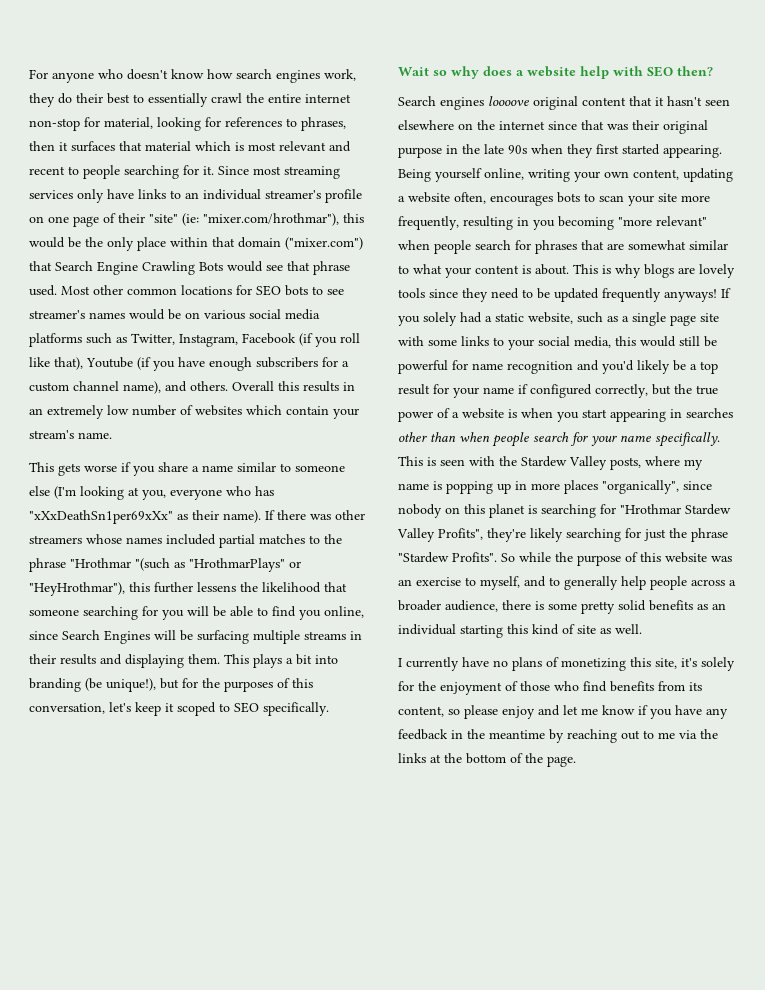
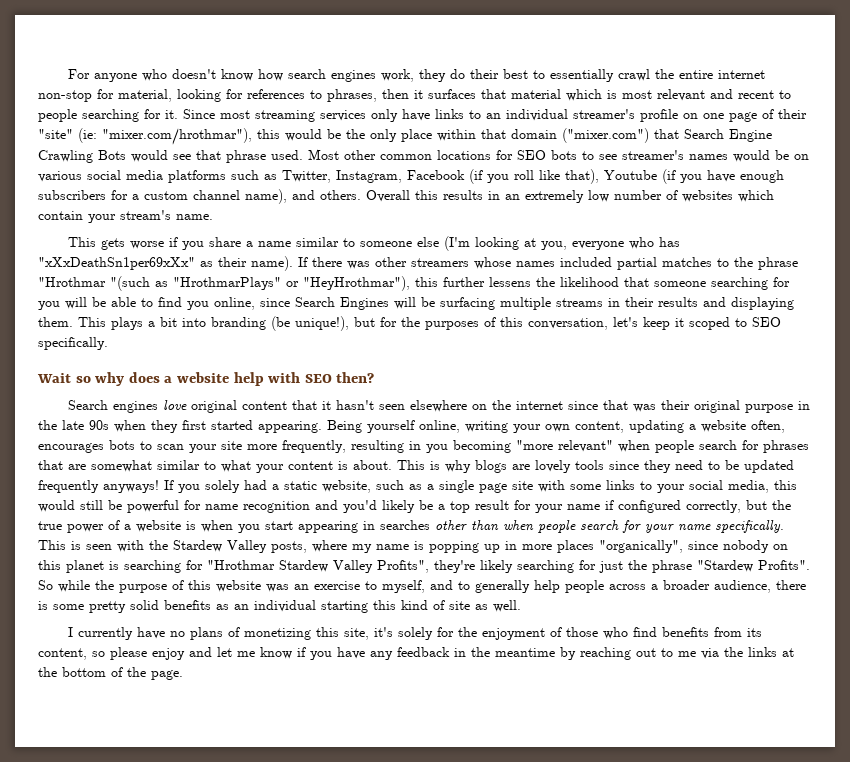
- Search engines loooove original content that it hasn't seen elsewhere on the internet since that was their original purpose in the late 90s when they first started appearing.
+ Search engines love original content that it hasn't seen elsewhere on the internet since that was their original purpose in the late 90s when they first started appearing.

